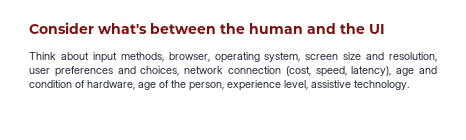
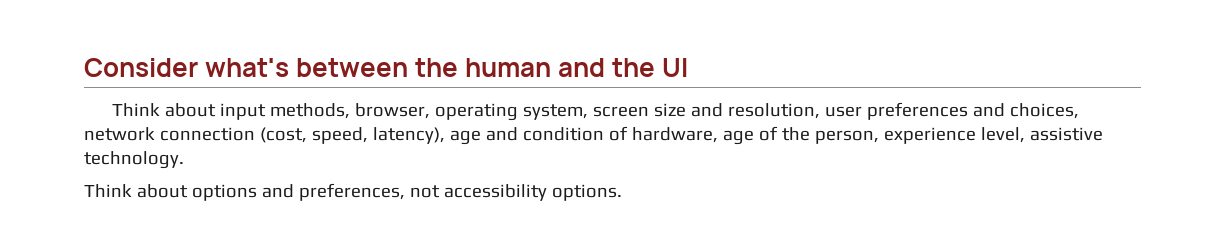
+ Think about options and preferences, not accessibility options.

